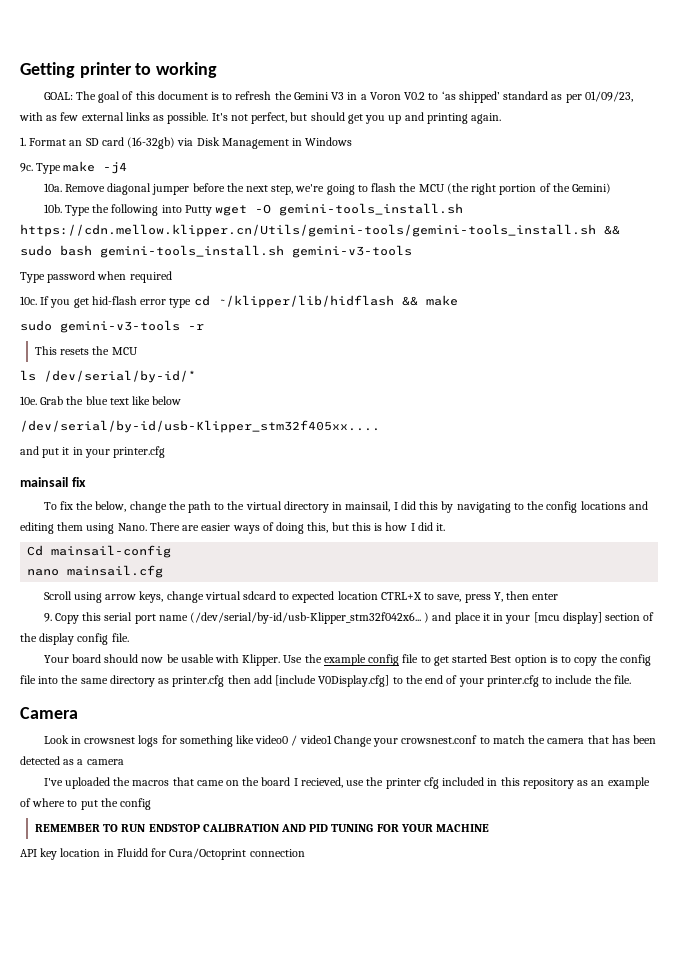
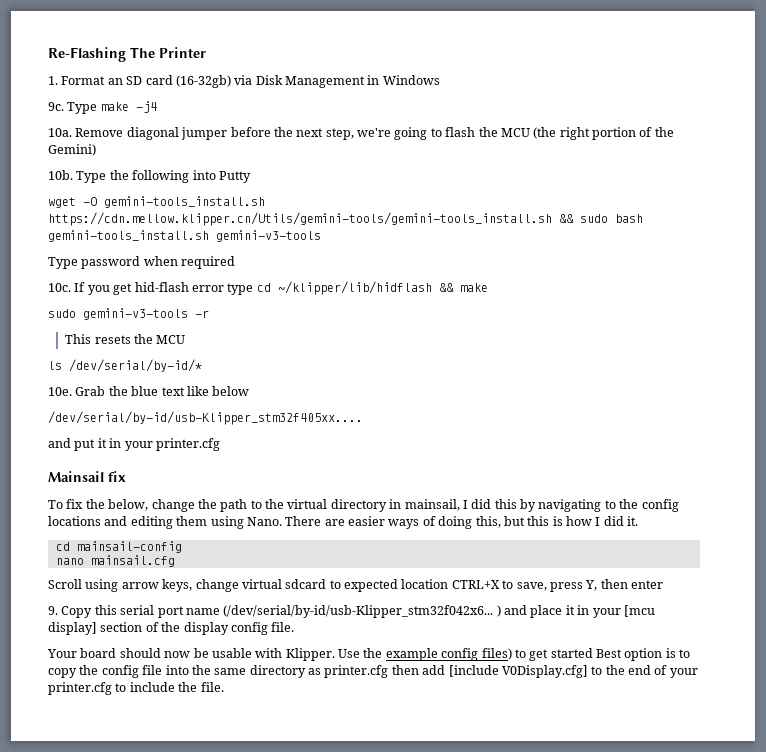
- Getting printer to working
- GOAL: The goal of this document is to refresh the Gemini V3 in a Voron V0.2 to ‘as shipped’ standard as per 01/09/23, with as few external links as possible. It's not perfect, but should get you up and printing again.
+ Re-Flashing The Printer
- Type the following into Putty wget -O gemini-tools_install.sh https://cdn.mellow.klipper.cn/Utils/gemini-tools/gemini-tools_install.sh && sudo bash gemini-tools_install.sh gemini-v3-tools
+ Type the following into Putty
+ wget -O gemini-tools_install.sh https://cdn.mellow.klipper.cn/Utils/gemini-tools/gemini-tools_install.sh && sudo bash gemini-tools_install.sh gemini-v3-tools
- mainsail fix
+ Mainsail fix
- Cd mainsail-config
+ cd mainsail-config
- Use the example config file to get started Best option is to copy the config file into the same directory as printer.cfg then add [include V0Display.cfg] to the end of your printer.cfg to include the file.
+ Use the example config files) to get started Best option is to copy the config file into the same directory as printer.cfg then add [include V0Display.cfg] to the end of your printer.cfg to include the file.
- Camera
- Look in crowsnest logs for something like video0 / video1 Change your crowsnest.conf to match the camera that has been detected as a camera
- I've uploaded the macros that came on the board I recieved, use the printer cfg included in this repository as an example of where to put the config
- REMEMBER TO RUN ENDSTOP CALIBRATION AND PID TUNING FOR YOUR MACHINE
- API key location in Fluidd for Cura/Octoprint connection

